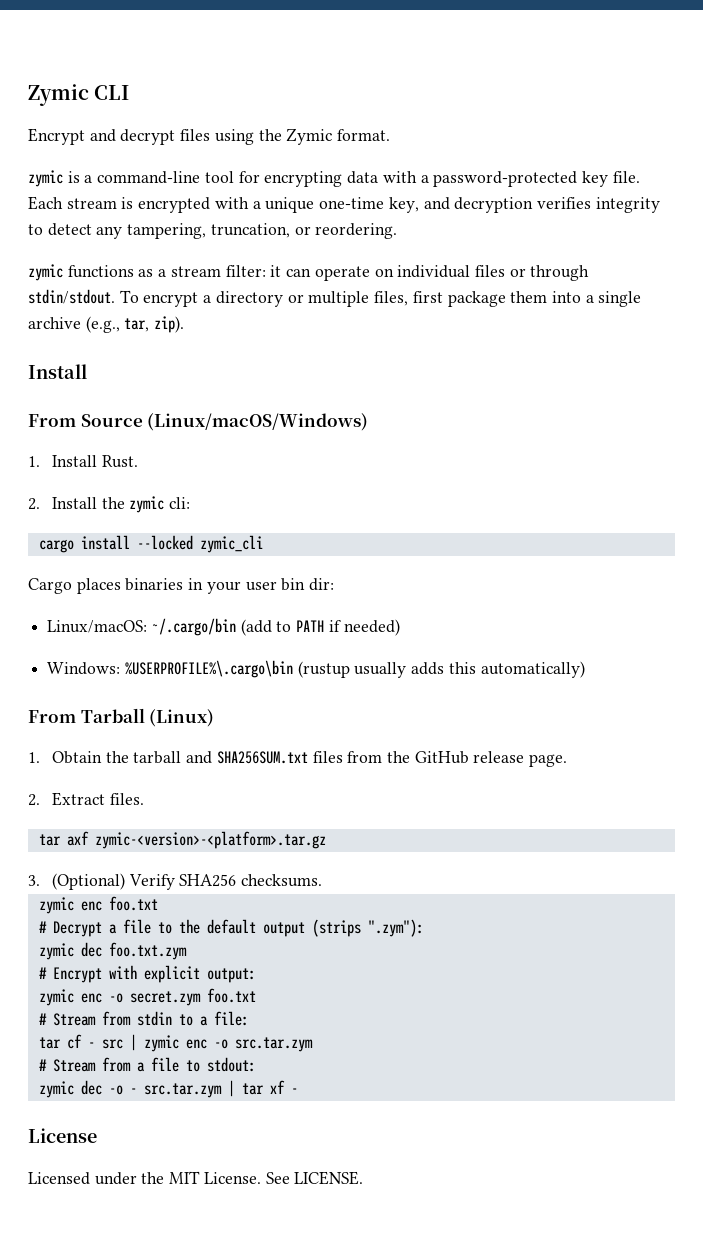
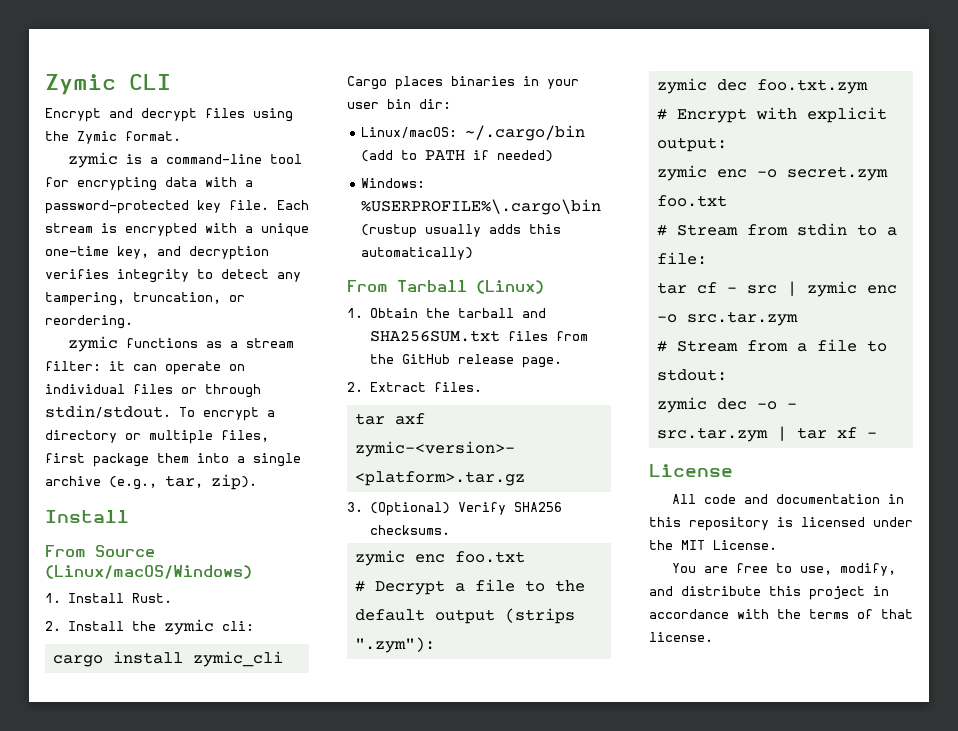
- cargo install --locked zymic_cli
+ cargo install zymic_cli
- Licensed under the MIT License. See LICENSE.
+ All code and documentation in this repository is licensed under the MIT License.
+ You are free to use, modify, and distribute this project in accordance with the terms of that license.

